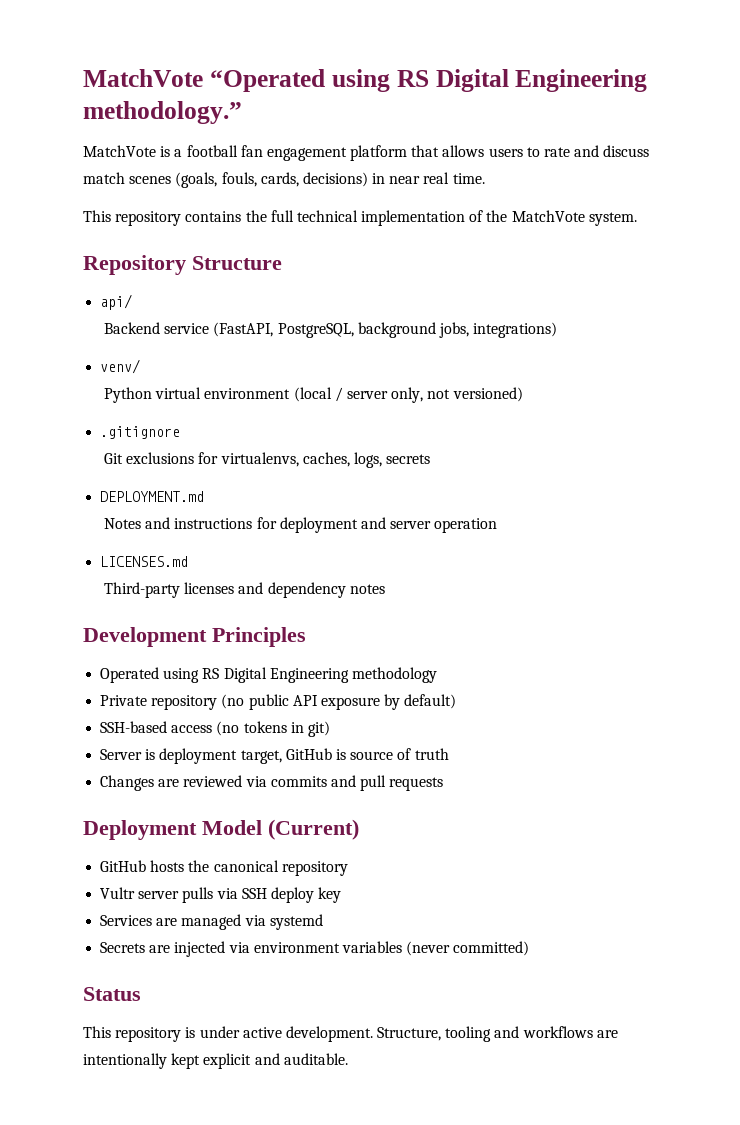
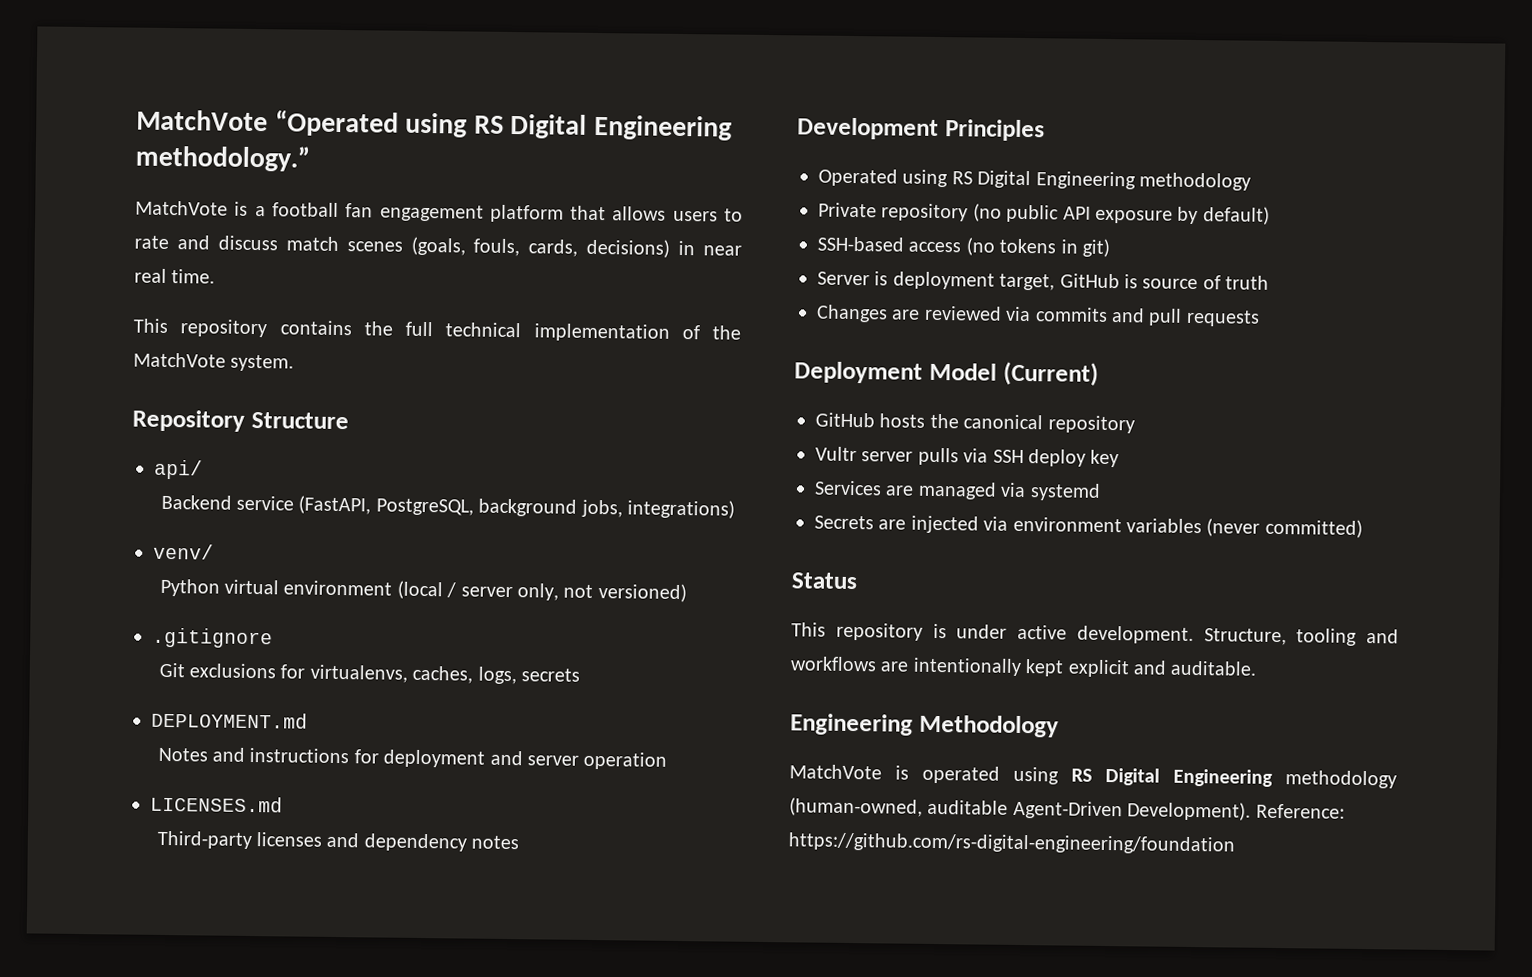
+ Engineering Methodology
+ MatchVote is operated using RS Digital Engineering methodology (human-owned, auditable Agent-Driven Development). Reference: https://github.com/rs-digital-engineering/foundation

